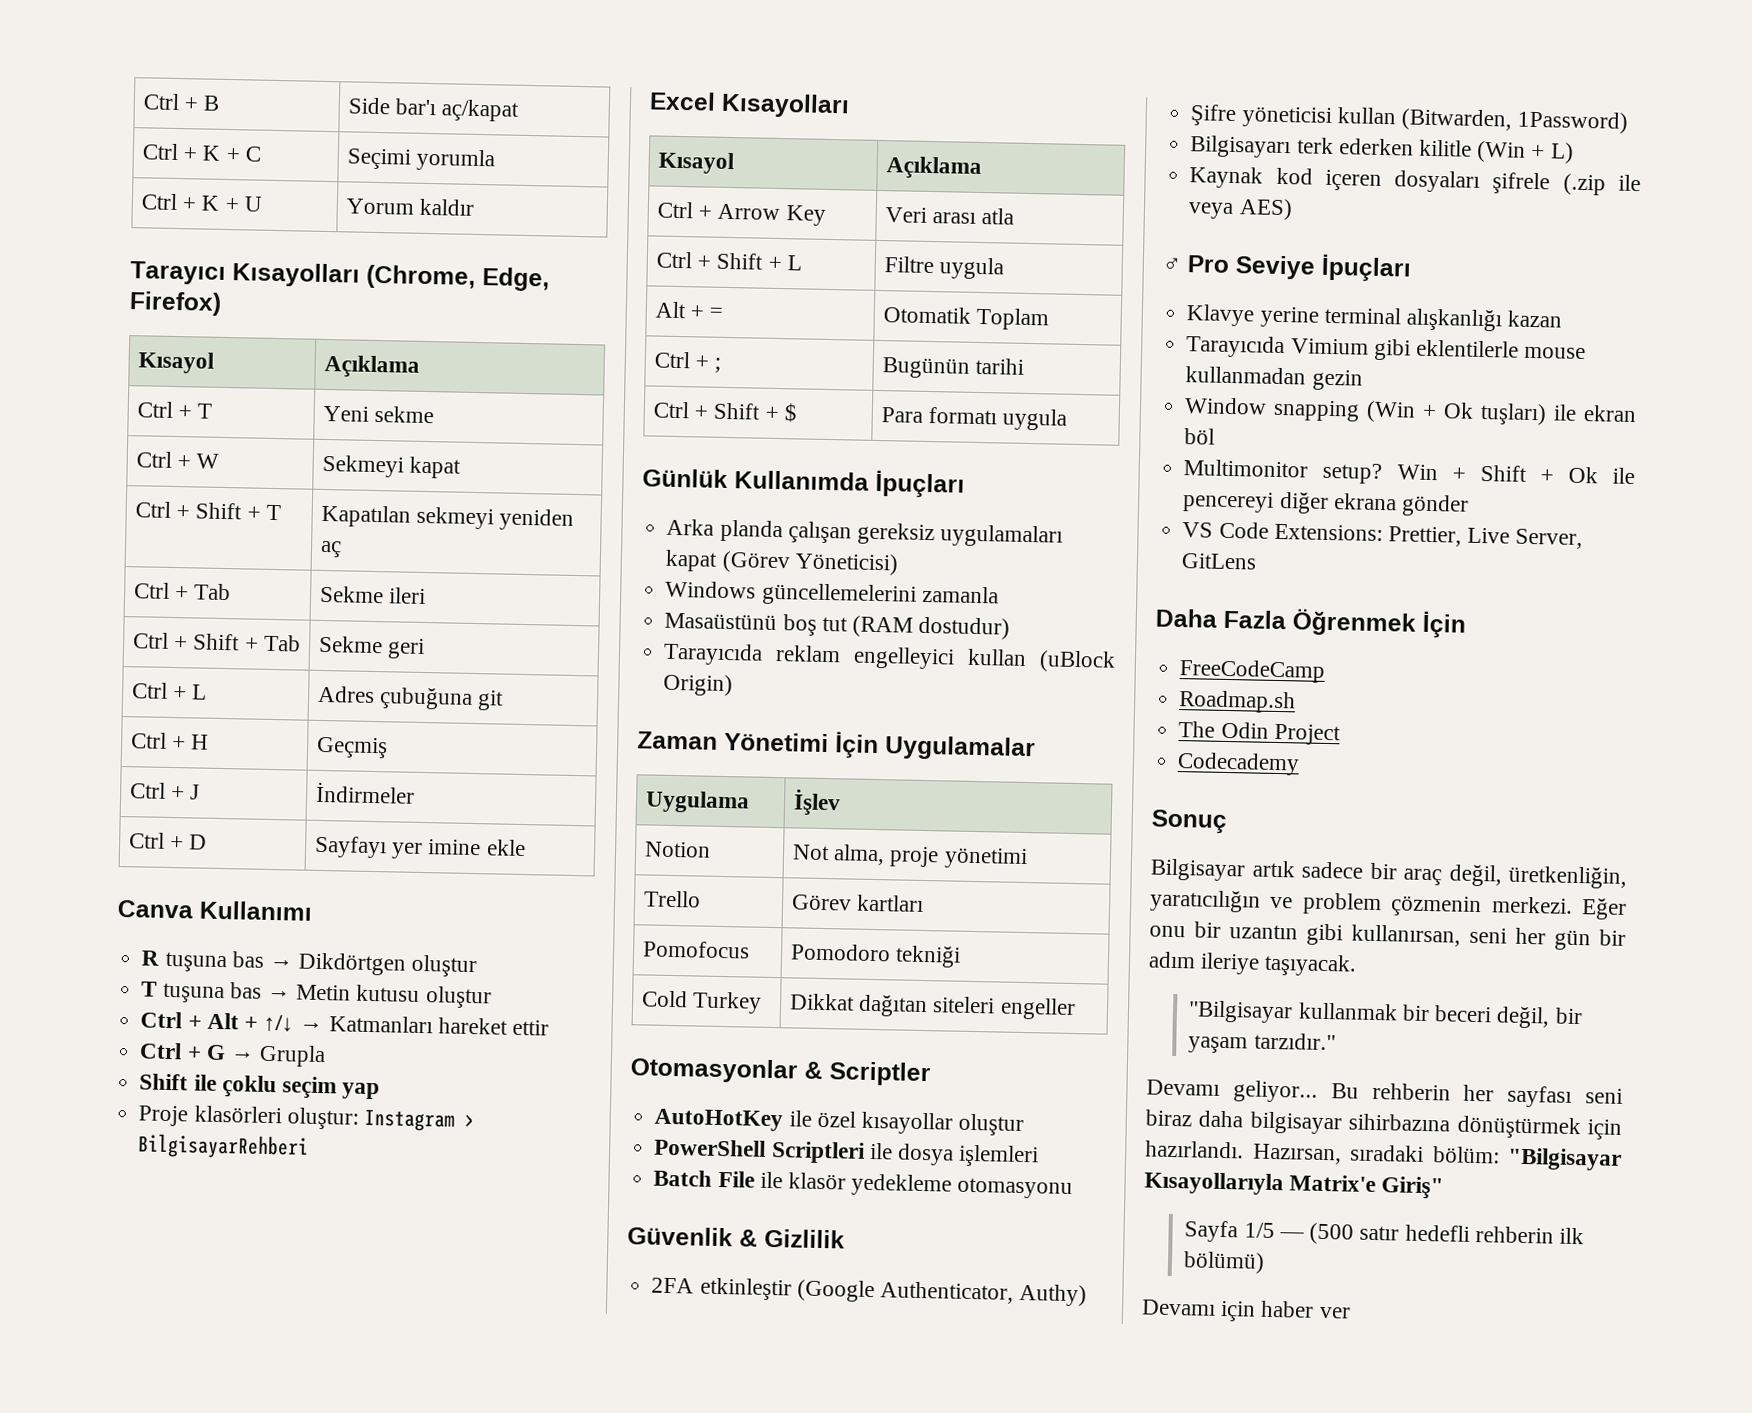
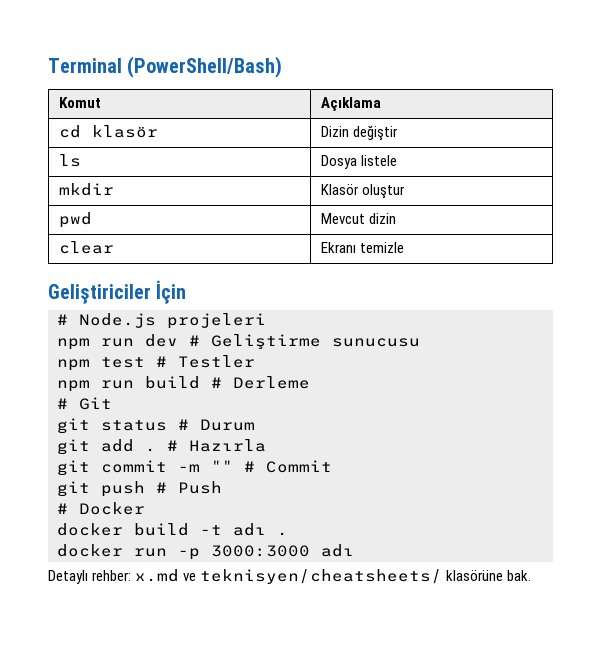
- Ctrl + B | Side bar'ı aç/kapat
- Ctrl + K + C | Seçimi yorumla
- Ctrl + K + U | Yorum kaldır
- Tarayıcı Kısayolları (Chrome, Edge, Firefox)
- Kısayol | Açıklama
- Ctrl + T | Yeni sekme
- Ctrl + W | Sekmeyi kapat
- Ctrl + Shift + T | Kapatılan sekmeyi yeniden aç
- Ctrl + Tab | Sekme ileri
- Ctrl + Shift + Tab | Sekme geri
- Ctrl + L | Adres çubuğuna git
- Ctrl + H | Geçmiş
- Ctrl + J | İndirmeler
- Ctrl + D | Sayfayı yer imine ekle
- Canva Kullanımı
- R tuşuna bas → Dikdörtgen oluştur
- T tuşuna bas → Metin kutusu oluştur
- Ctrl + Alt + ↑/↓ → Katmanları hareket ettir
- Ctrl + G → Grupla
- Shift ile çoklu seçim yap
- Proje klasörleri oluştur: Instagram > BilgisayarRehberi
- Excel Kısayolları
- Kısayol | Açıklama
- Ctrl + Arrow Key | Veri arası atla
- Ctrl + Shift + L | Filtre uygula
- Alt + = | Otomatik Toplam
- Ctrl + ; | Bugünün tarihi
- Ctrl + Shift + $ | Para formatı uygula
- Günlük Kullanımda İpuçları
- Arka planda çalışan gereksiz uygulamaları kapat (Görev Yöneticisi)
- Windows güncellemelerini zamanla
- Masaüstünü boş tut (RAM dostudur)
- Tarayıcıda reklam engelleyici kullan (uBlock Origin)
- Zaman Yönetimi İçin Uygulamalar
- Uygulama | İşlev
- Notion | Not alma, proje yönetimi
- Trello | Görev kartları
- Pomofocus | Pomodoro tekniği
- Cold Turkey | Dikkat dağıtan siteleri engeller
- Otomasyonlar & Scriptler
- AutoHotKey ile özel kısayollar oluştur
- PowerShell Scriptleri ile dosya işlemleri
- Batch File ile klasör yedekleme otomasyonu
- Güvenlik & Gizlilik
- 2FA etkinleştir (Google Authenticator, Authy)
- Şifre yöneticisi kullan (Bitwarden, 1Password)
- Bilgisayarı terk ederken kilitle (Win + L)
- Kaynak kod içeren dosyaları şifrele (.zip ile veya AES)
- ♂ Pro Seviye İpuçları
- Klavye yerine terminal alışkanlığı kazan
- Tarayıcıda Vimium gibi eklentilerle mouse kullanmadan gezin
- Window snapping (Win + Ok tuşları) ile ekran böl
- Multimonitor setup? Win + Shift + Ok ile pencereyi diğer ekrana gönder
- VS Code Extensions: Prettier, Live Server, GitLens
- Daha Fazla Öğrenmek İçin
- FreeCodeCamp
- Roadmap.sh
- The Odin Project
- Codecademy
- Sonuç
- Bilgisayar artık sadece bir araç değil, üretkenliğin, yaratıcılığın ve problem çözmenin merkezi. Eğer onu bir uzantın gibi kullanırsan, seni her gün bir adım ileriye taşıyacak.
- "Bilgisayar kullanmak bir beceri değil, bir yaşam tarzıdır."
- Devamı geliyor... Bu rehberin her sayfası seni biraz daha bilgisayar sihirbazına dönüştürmek için hazırlandı. Hazırsan, sıradaki bölüm: "Bilgisayar Kısayollarıyla Matrix'e Giriş"
- Sayfa 1/5 — (500 satır hedefli rehberin ilk bölümü)
- Devamı için haber ver
+ Terminal (PowerShell/Bash)
+ Komut | Açıklama
+ cd klasör | Dizin değiştir
+ ls | Dosya listele
+ mkdir | Klasör oluştur
+ pwd | Mevcut dizin
+ clear | Ekranı temizle
+ Geliştiriciler İçin
+ # Node.js projeleri
+ npm run dev # Geliştirme sunucusu
+ npm test # Testler
+ npm run build # Derleme
+ # Git
+ git status # Durum
+ git add . # Hazırla
+ git commit -m "" # Commit
+ git push # Push
+ # Docker
+ docker build -t adı .
+ docker run -p 3000:3000 adı
+ Detaylı rehber: x.md ve teknisyen/cheatsheets/ klasörüne bak.

